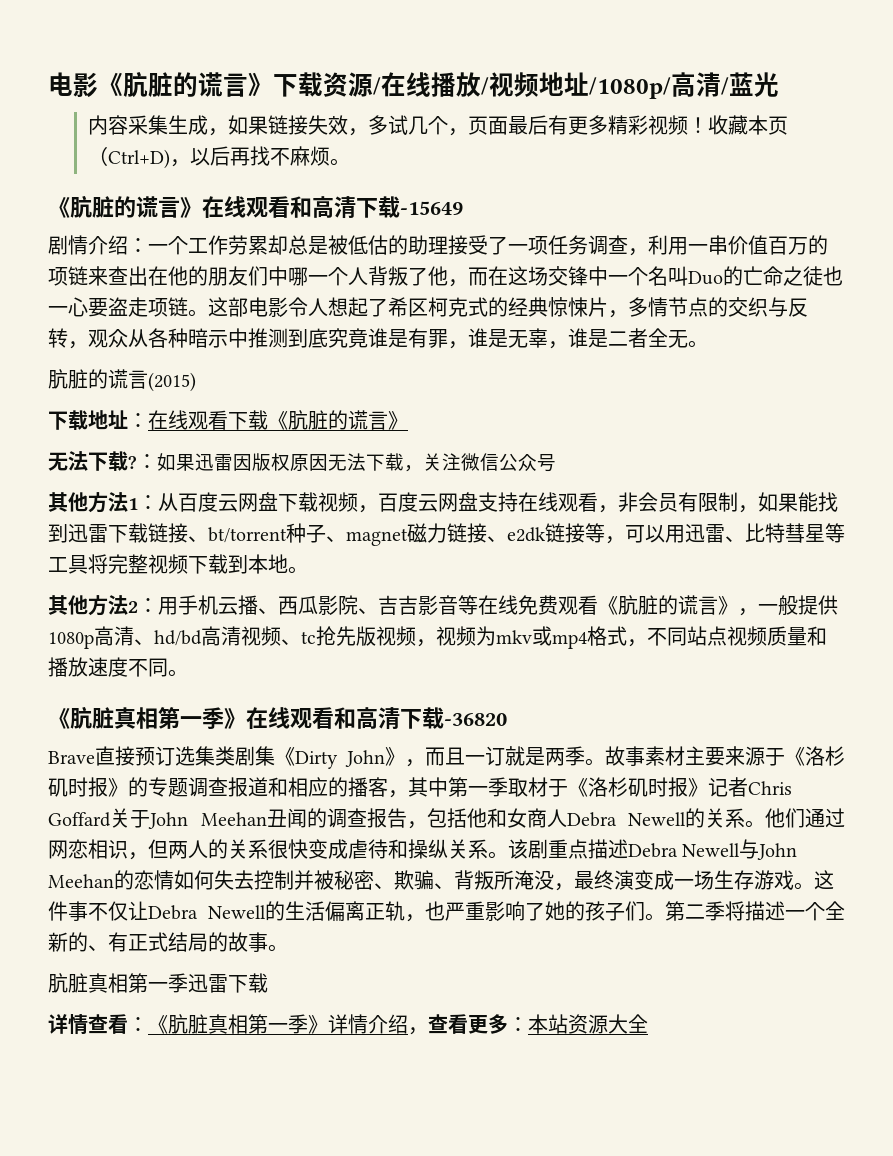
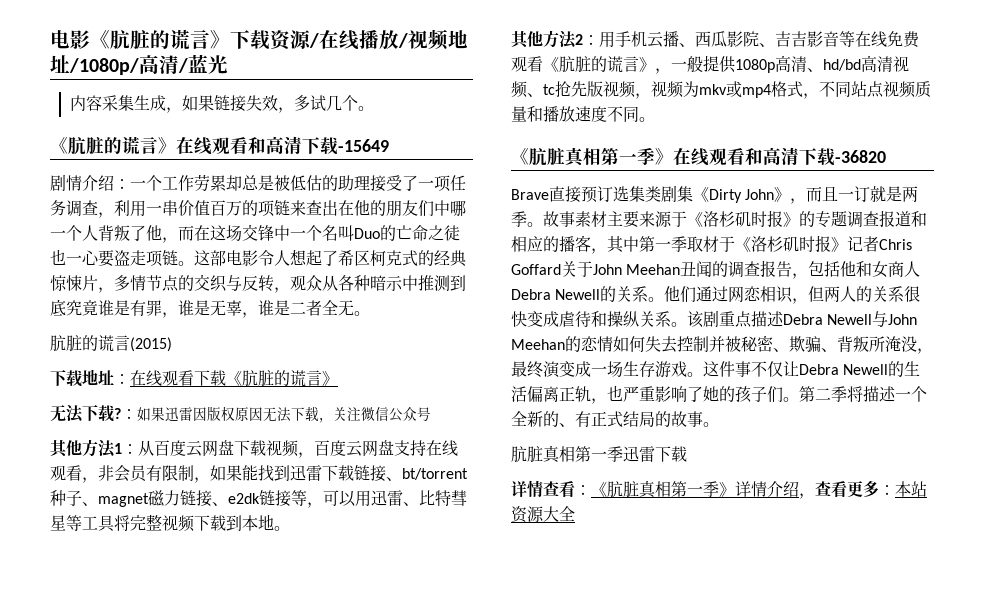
- 内容采集生成，如果链接失效，多试几个，页面最后有更多精彩视频！收藏本页（Ctrl+D)，以后再找不麻烦。
+ 内容采集生成，如果链接失效，多试几个。

